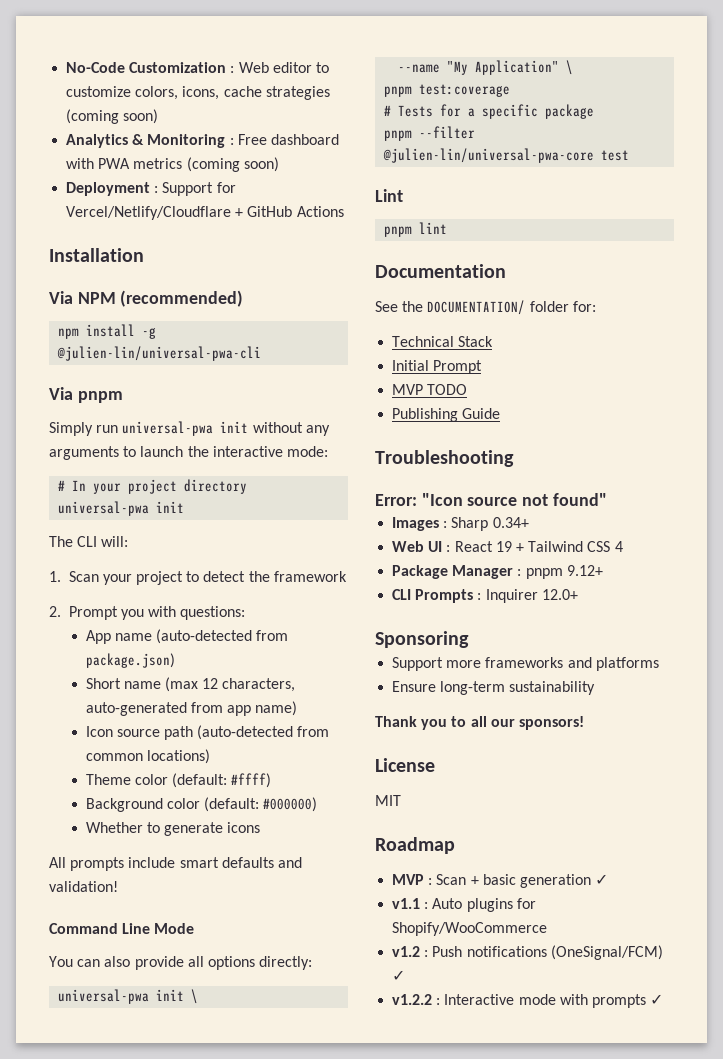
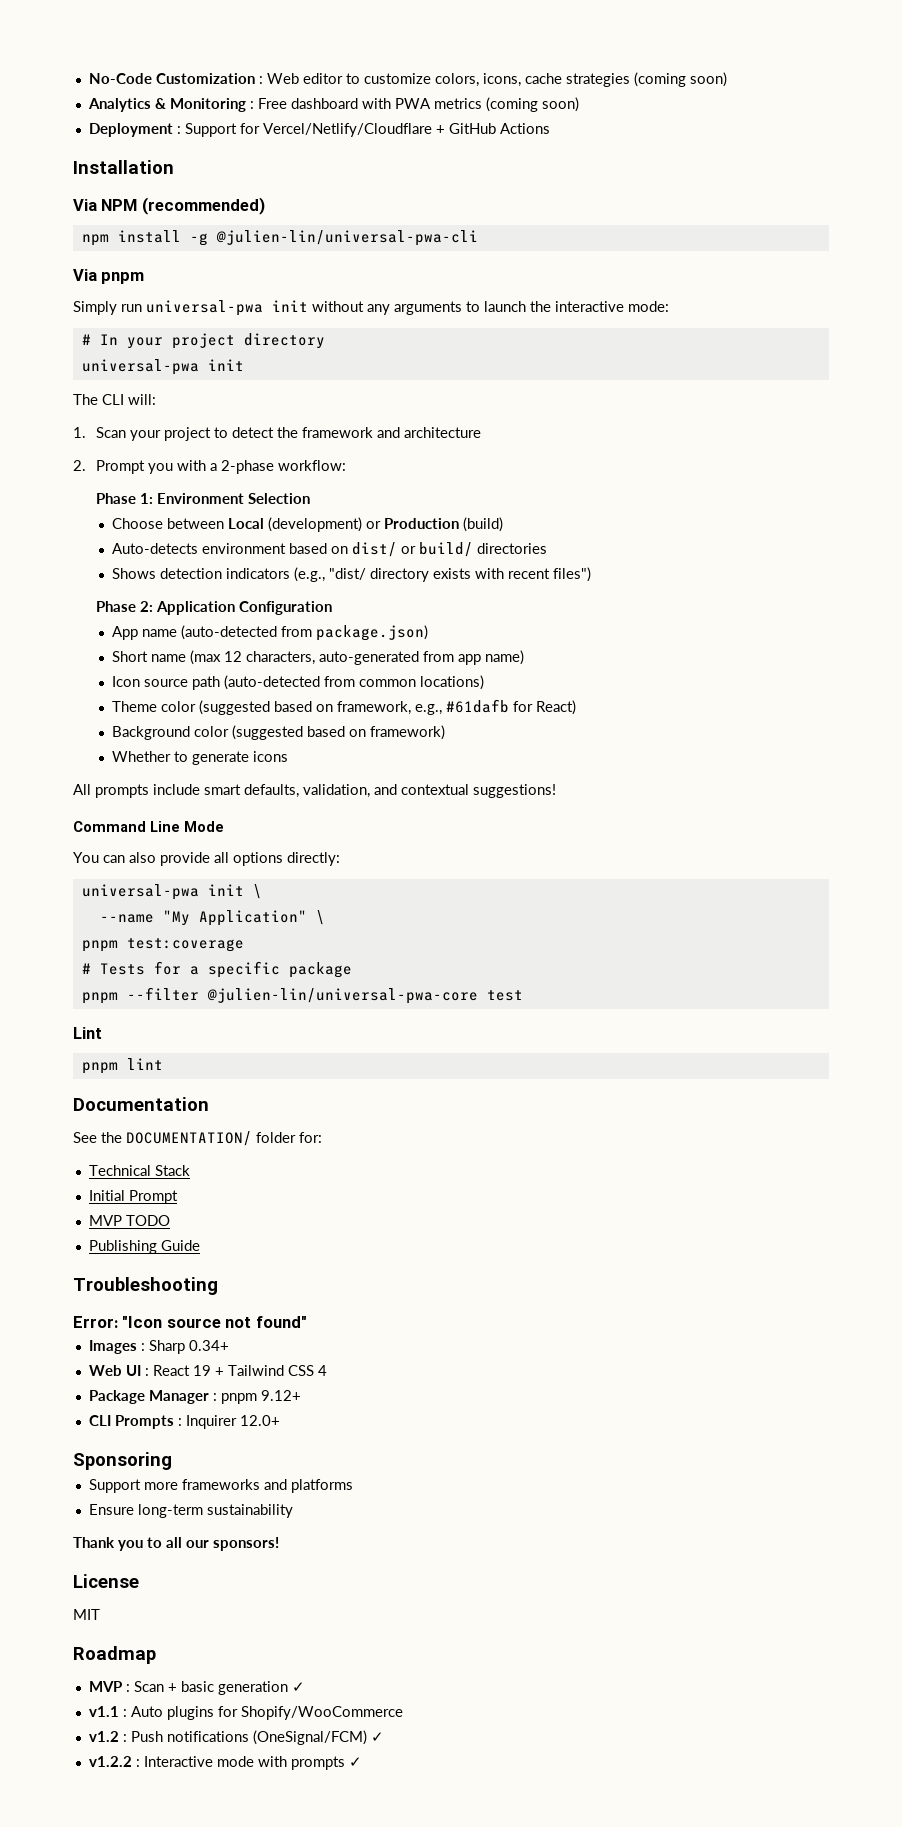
- 1. Scan your project to detect the framework
+ 1. Scan your project to detect the framework and architecture
- 2. Prompt you with questions:
+ 2. Prompt you with a 2-phase workflow:
+ Phase 1: Environment Selection
+ Choose between Local (development) or Production (build)
+ Auto-detects environment based on dist/ or build/ directories
+ Shows detection indicators (e.g., "dist/ directory exists with recent files")
+ Phase 2: Application Configuration
- Theme color (default: #ffff)
- Background color (default: #000000)
+ Theme color (suggested based on framework, e.g., #61dafb for React)
+ Background color (suggested based on framework)
- All prompts include smart defaults and validation!
+ All prompts include smart defaults, validation, and contextual suggestions!

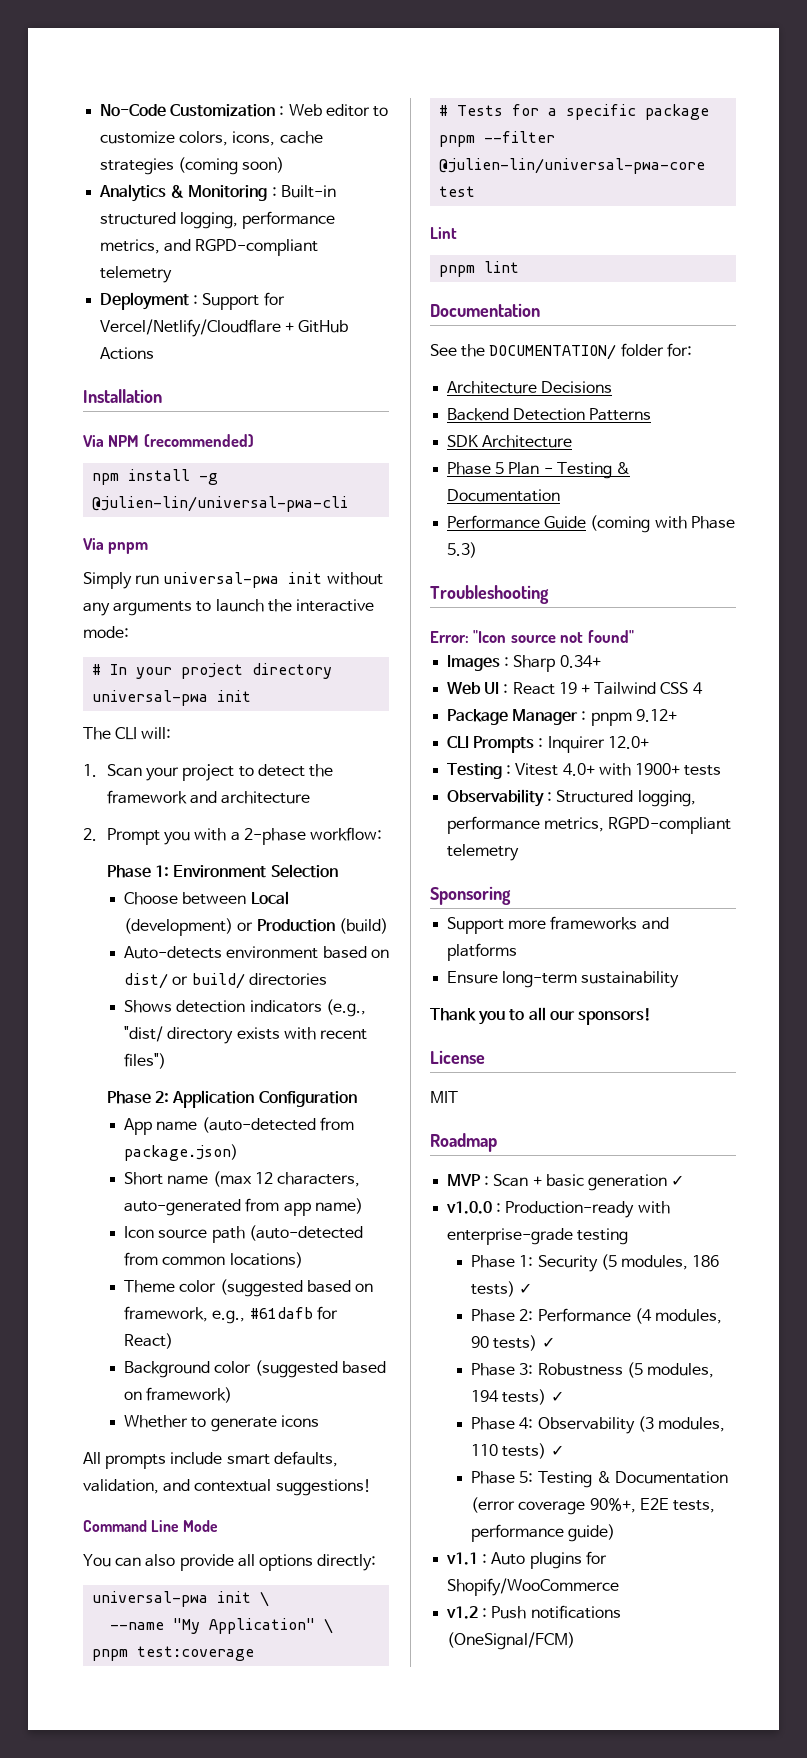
- Analytics & Monitoring : Free dashboard with PWA metrics (coming soon)
+ Analytics & Monitoring : Built-in structured logging, performance metrics, and RGPD-compliant telemetry
- Technical Stack
- Initial Prompt
- MVP TODO
- Publishing Guide
+ Architecture Decisions
+ Backend Detection Patterns
+ SDK Architecture
+ Phase 5 Plan - Testing & Documentation
+ Performance Guide (coming with Phase 5.3)
+ Testing : Vitest 4.0+ with 1900+ tests
+ Observability : Structured logging, performance metrics, RGPD-compliant telemetry
+ v1.0.0 : Production-ready with enterprise-grade testing
+ Phase 1: Security (5 modules, 186 tests) ✓
+ Phase 2: Performance (4 modules, 90 tests) ✓
+ Phase 3: Robustness (5 modules, 194 tests) ✓
+ Phase 4: Observability (3 modules, 110 tests) ✓
+ Phase 5: Testing & Documentation (error coverage 90%+, E2E tests, performance guide)
- v1.2 : Push notifications (OneSignal/FCM) ✓
- v1.2.2 : Interactive mode with prompts ✓
+ v1.2 : Push notifications (OneSignal/FCM)

